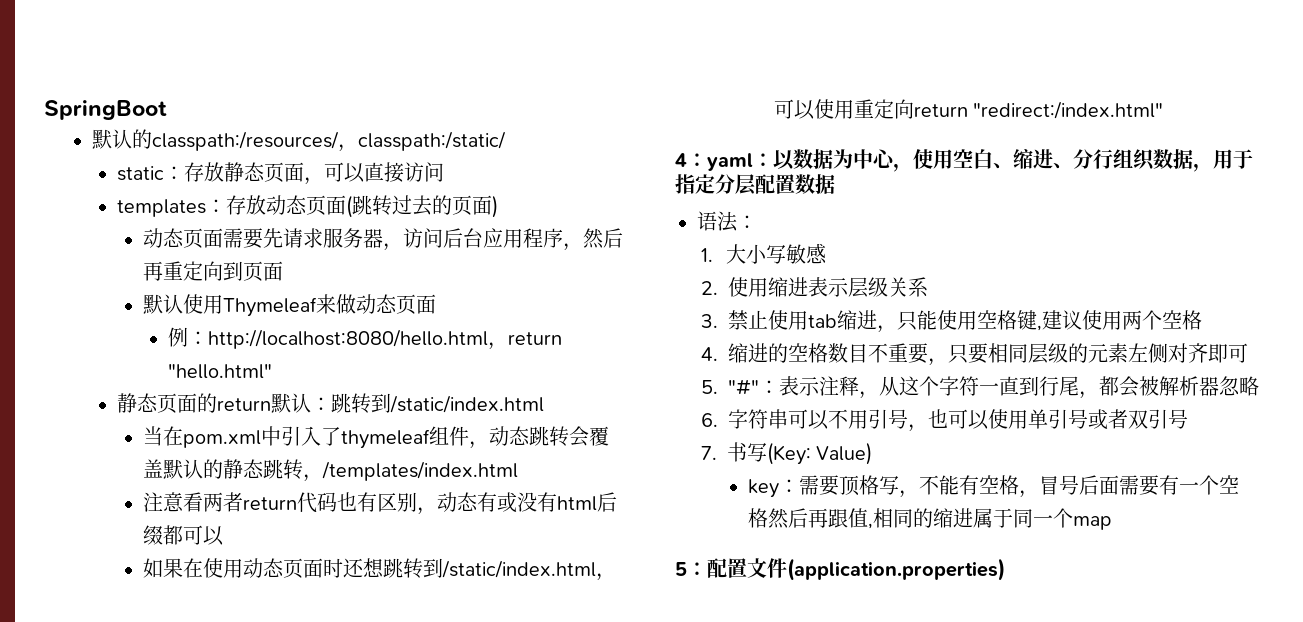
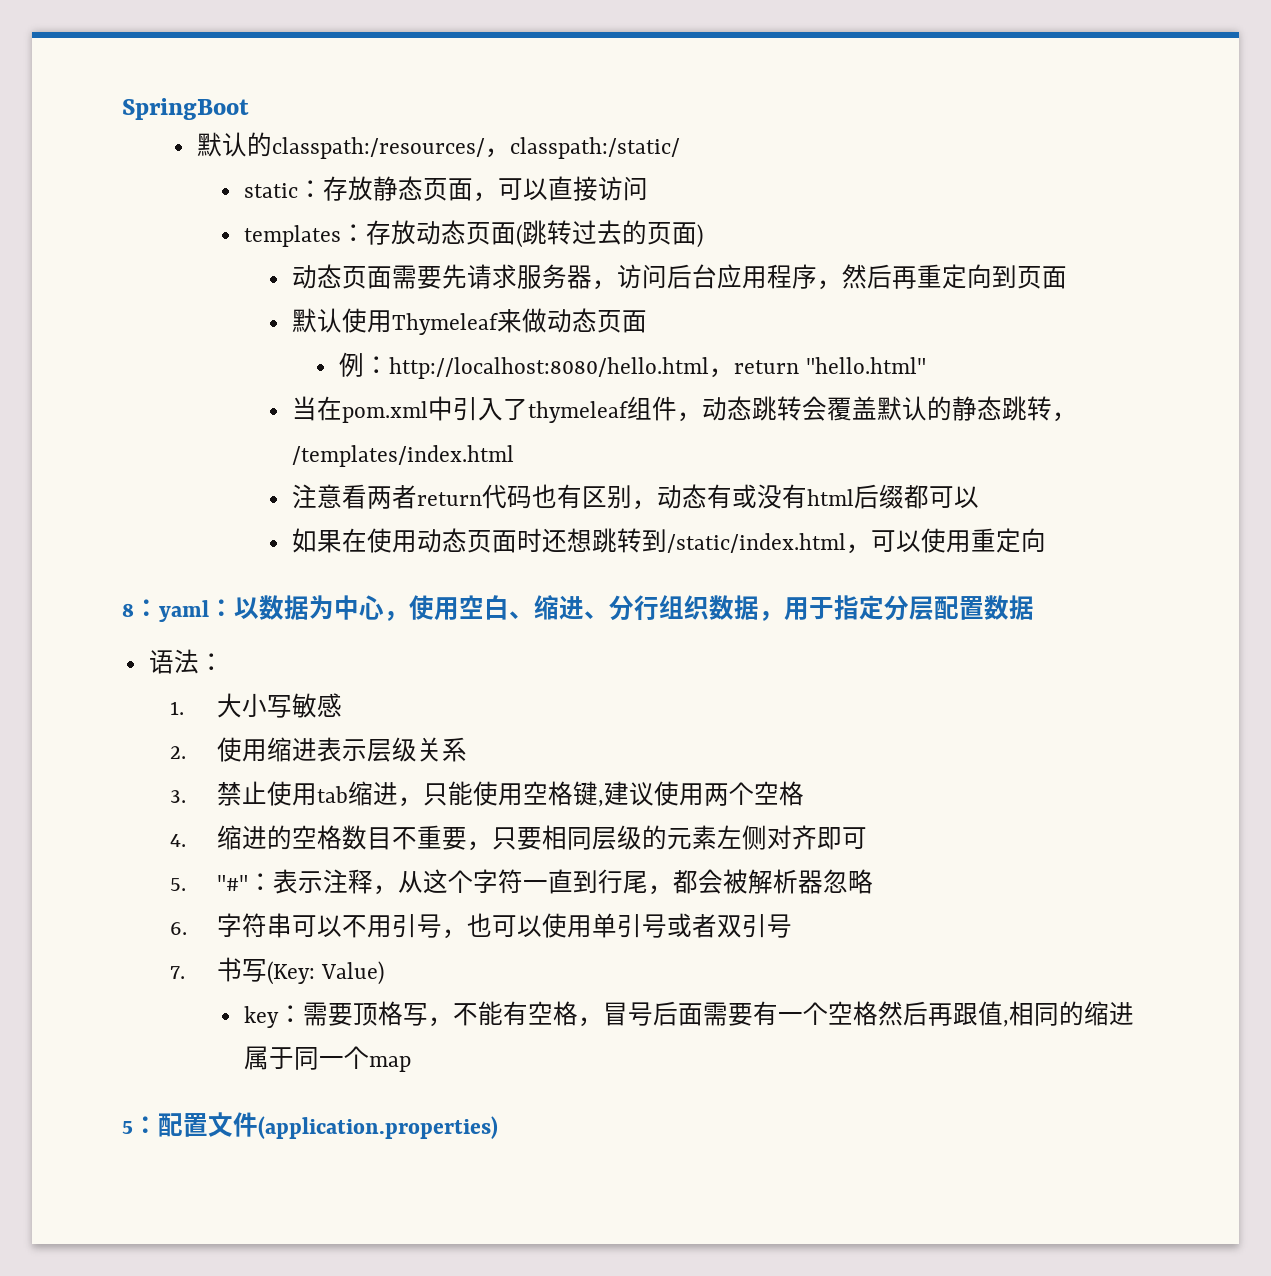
- 静态页面的return默认：跳转到/static/index.html
- 如果在使用动态页面时还想跳转到/static/index.html，可以使用重定向return "redirect:/index.html"
- 4：yaml：以数据为中心，使用空白、缩进、分行组织数据，用于指定分层配置数据
+ 如果在使用动态页面时还想跳转到/static/index.html，可以使用重定向
+ 8：yaml：以数据为中心，使用空白、缩进、分行组织数据，用于指定分层配置数据

